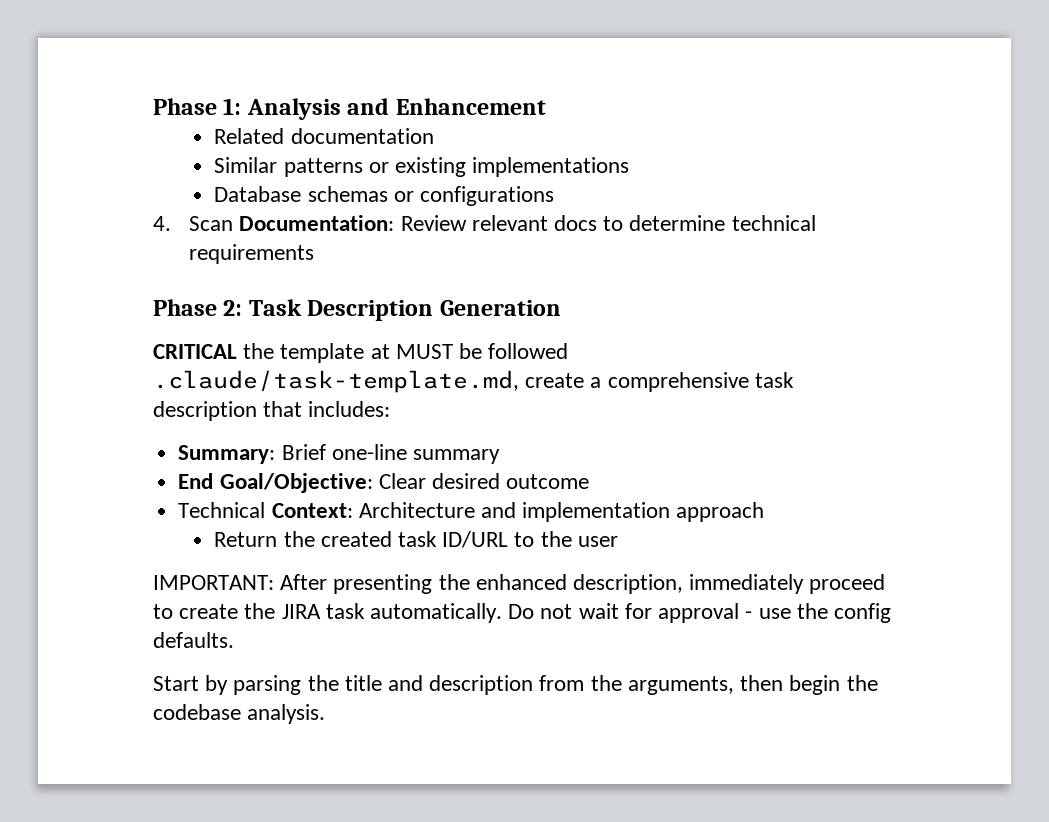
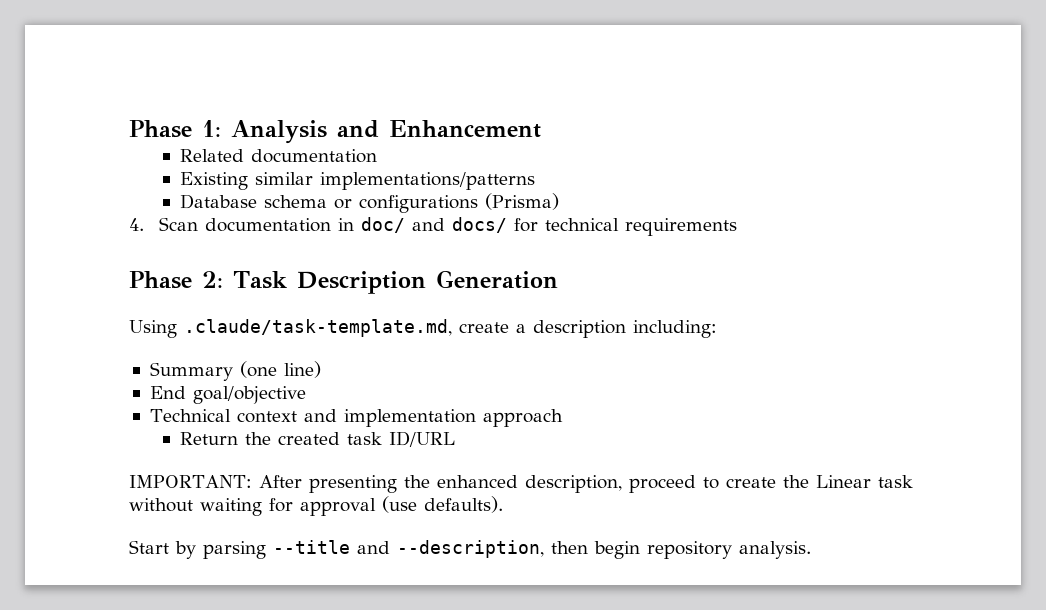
- Similar patterns or existing implementations
+ Existing similar implementations/patterns
- Database schemas or configurations
+ Database schema or configurations (Prisma)
- 4. Scan Documentation: Review relevant docs to determine technical requirements
+ 4. Scan documentation in doc/ and docs/ for technical requirements
- CRITICAL the template at MUST be followed .claude/task-template.md, create a comprehensive task description that includes:
- Summary: Brief one-line summary
- End Goal/Objective: Clear desired outcome
+ Using .claude/task-template.md, create a description including:
+ Summary (one line)
+ End goal/objective
- Technical Context: Architecture and implementation approach
+ Technical context and implementation approach
- Return the created task ID/URL to the user
+ Return the created task ID/URL
- IMPORTANT: After presenting the enhanced description, immediately proceed to create the JIRA task automatically. Do not wait for approval - use the config defaults.
- Start by parsing the title and description from the arguments, then begin the codebase analysis.
+ IMPORTANT: After presenting the enhanced description, proceed to create the Linear task without waiting for approval (use defaults).
+ Start by parsing --title and --description, then begin repository analysis.

